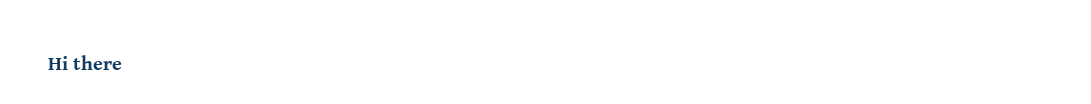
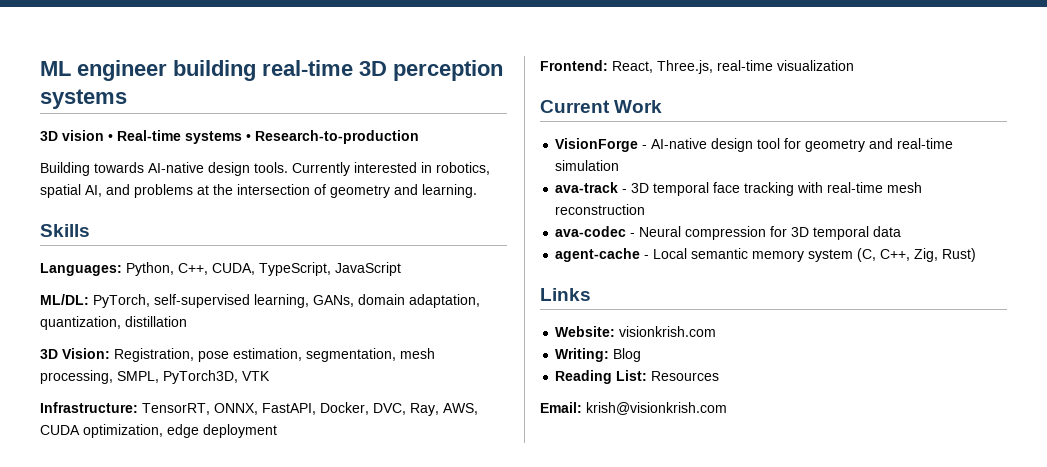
- Hi there
+ ML engineer building real-time 3D perception systems
+ 3D vision • Real-time systems • Research-to-production
+ Building towards AI-native design tools. Currently interested in robotics, spatial AI, and problems at the intersection of geometry and learning.
+ Skills
+ Languages: Python, C++, CUDA, TypeScript, JavaScript
+ ML/DL: PyTorch, self-supervised learning, GANs, domain adaptation, quantization, distillation
+ 3D Vision: Registration, pose estimation, segmentation, mesh processing, SMPL, PyTorch3D, VTK
+ Infrastructure: TensorRT, ONNX, FastAPI, Docker, DVC, Ray, AWS, CUDA optimization, edge deployment
+ Frontend: React, Three.js, real-time visualization
+ Current Work
+ VisionForge - AI-native design tool for geometry and real-time simulation
+ ava-track - 3D temporal face tracking with real-time mesh reconstruction
+ ava-codec - Neural compression for 3D temporal data
+ agent-cache - Local semantic memory system (C, C++, Zig, Rust)
+ Links
+ Website: visionkrish.com
+ Writing: Blog
+ Reading List: Resources
+ Email: krish@visionkrish.com

